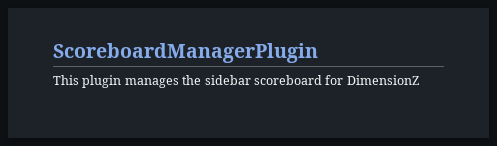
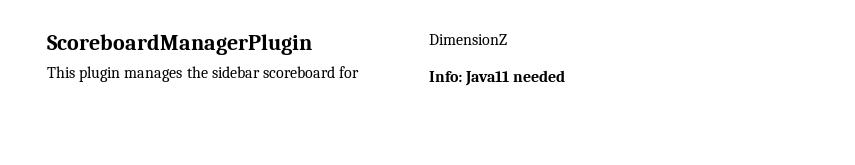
+ Info: Java11 needed

